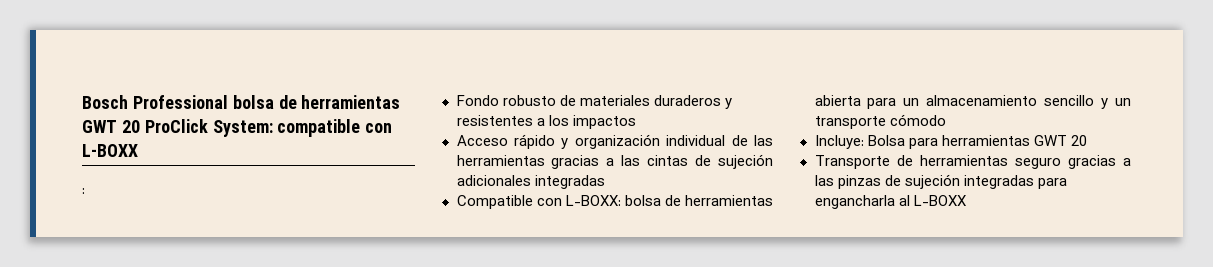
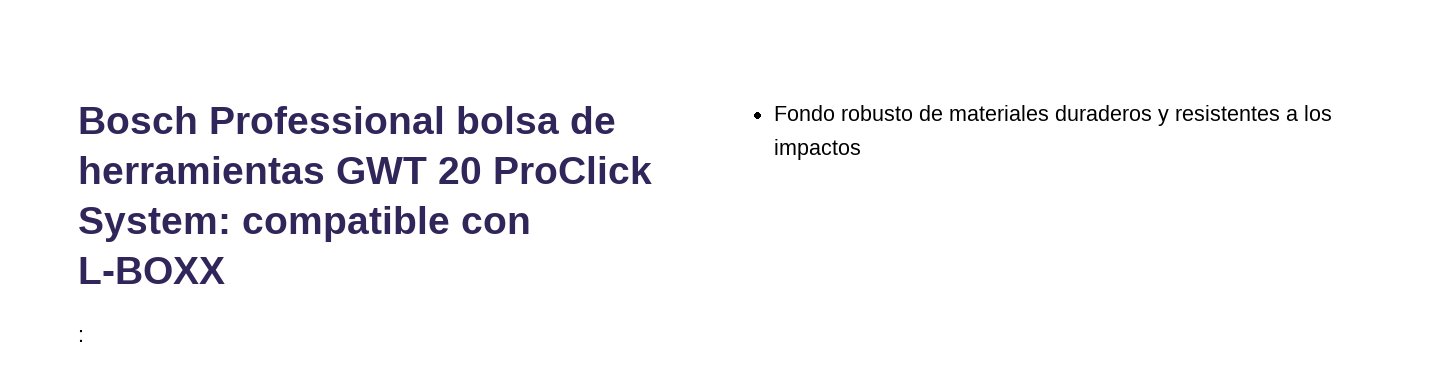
- Acceso rápido y organización individual de las herramientas gracias a las cintas de sujeción adicionales integradas
- Compatible con L-BOXX: bolsa de herramientas abierta para un almacenamiento sencillo y un transporte cómodo
- Incluye: Bolsa para herramientas GWT 20
- Transporte de herramientas seguro gracias a las pinzas de sujeción integradas para engancharla al L-BOXX

